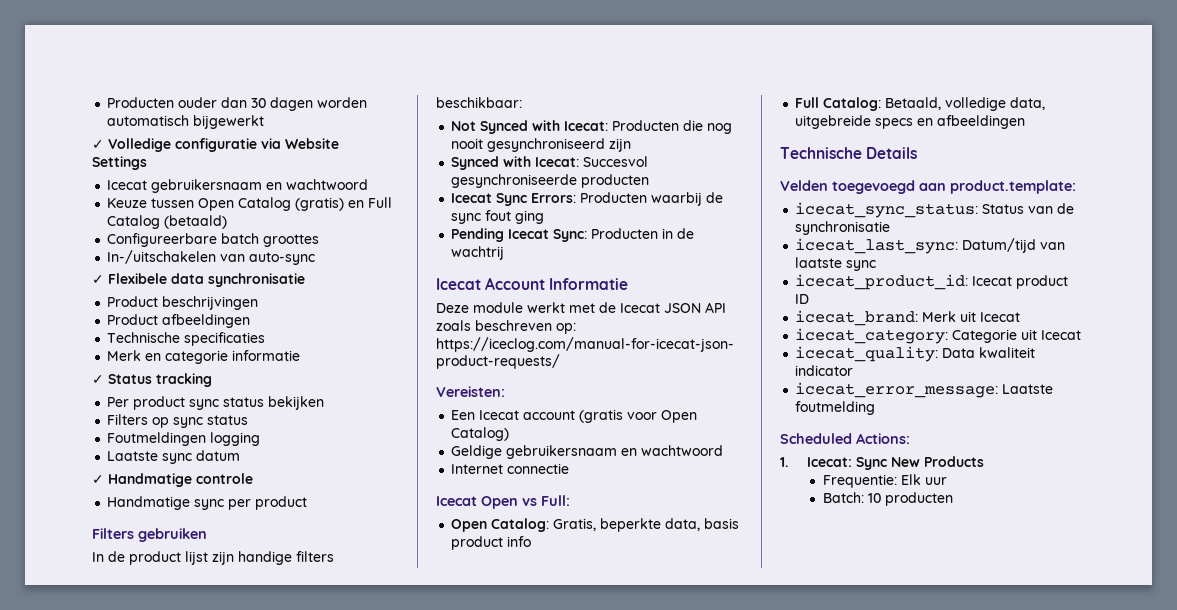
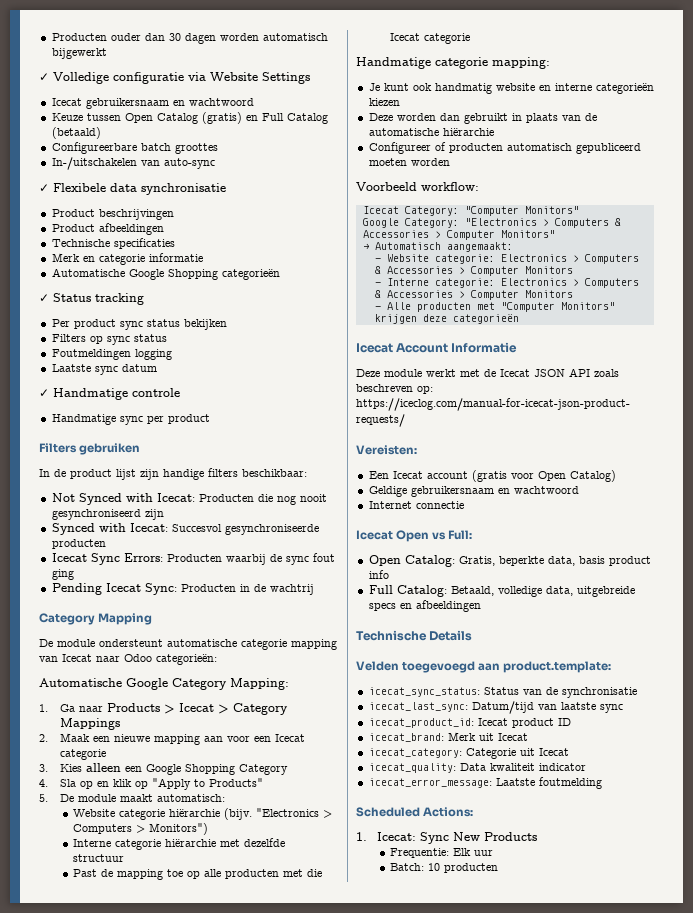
+ Automatische Google Shopping categorieën
+ Category Mapping
+ De module ondersteunt automatische categorie mapping van Icecat naar Odoo categorieën:
+ Automatische Google Category Mapping:
+ 1. Ga naar Products > Icecat > Category Mappings
+ 2. Maak een nieuwe mapping aan voor een Icecat categorie
+ 3. Kies alleen een Google Shopping Category
+ 4. Sla op en klik op "Apply to Products"
+ 5. De module maakt automatisch:
+ Website categorie hiërarchie (bijv. "Electronics > Computers > Monitors")
+ Interne categorie hiërarchie met dezelfde structuur
+ Past de mapping toe op alle producten met die Icecat categorie
+ Handmatige categorie mapping:
+ Je kunt ook handmatig website en interne categorieën kiezen
+ Deze worden dan gebruikt in plaats van de automatische hiërarchie
+ Configureer of producten automatisch gepubliceerd moeten worden
+ Voorbeeld workflow:
+ Icecat Category: "Computer Monitors"
+ Google Category: "Electronics > Computers & Accessories > Computer Monitors"
+ → Automatisch aangemaakt:
+ - Website categorie: Electronics > Computers & Accessories > Computer Monitors
+ - Interne categorie: Electronics > Computers & Accessories > Computer Monitors
+ - Alle producten met "Computer Monitors" krijgen deze categorieën

